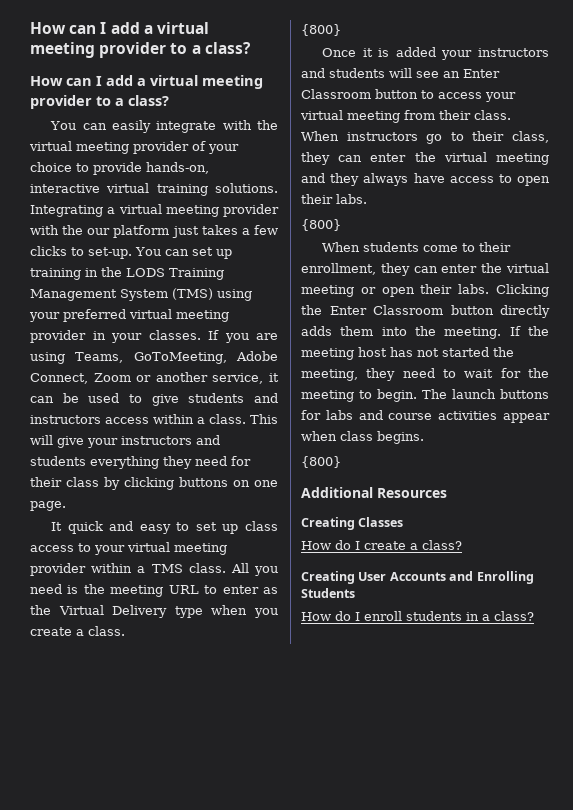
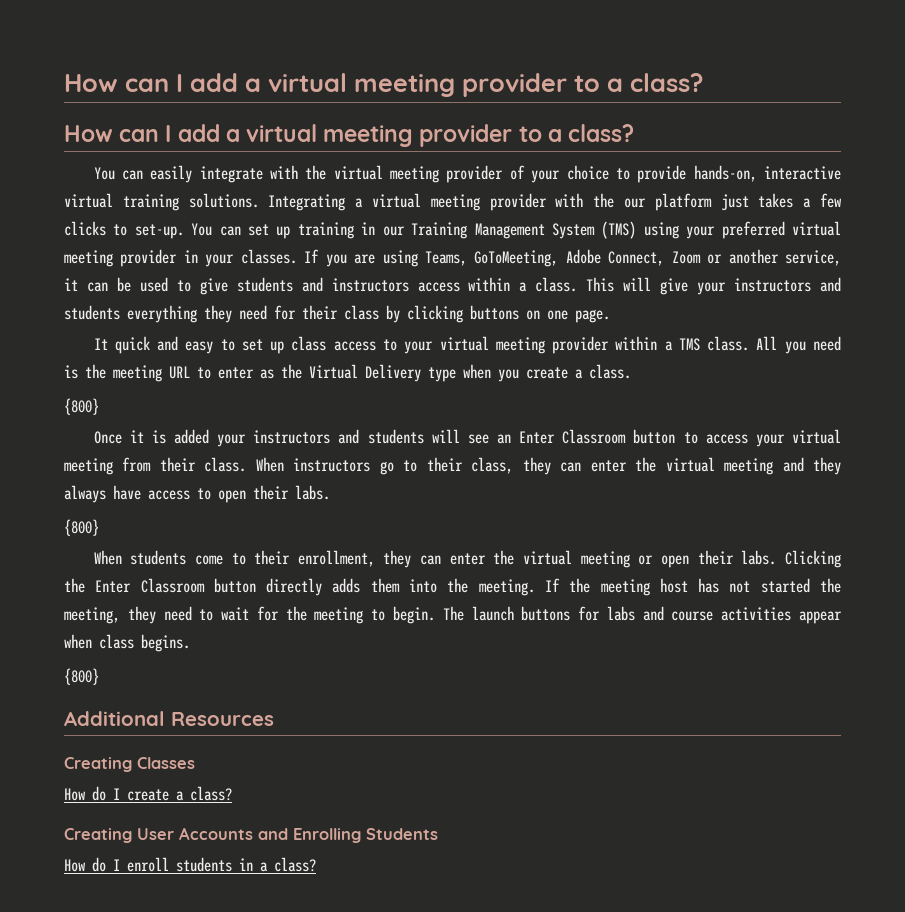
- You can set up training in the LODS Training Management System (TMS) using your preferred virtual meeting provider in your classes.
+ You can set up training in our Training Management System (TMS) using your preferred virtual meeting provider in your classes.

